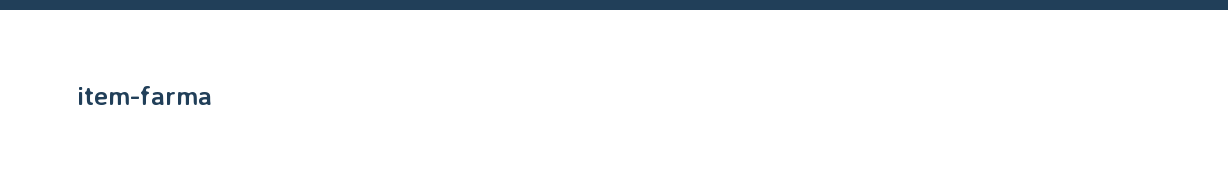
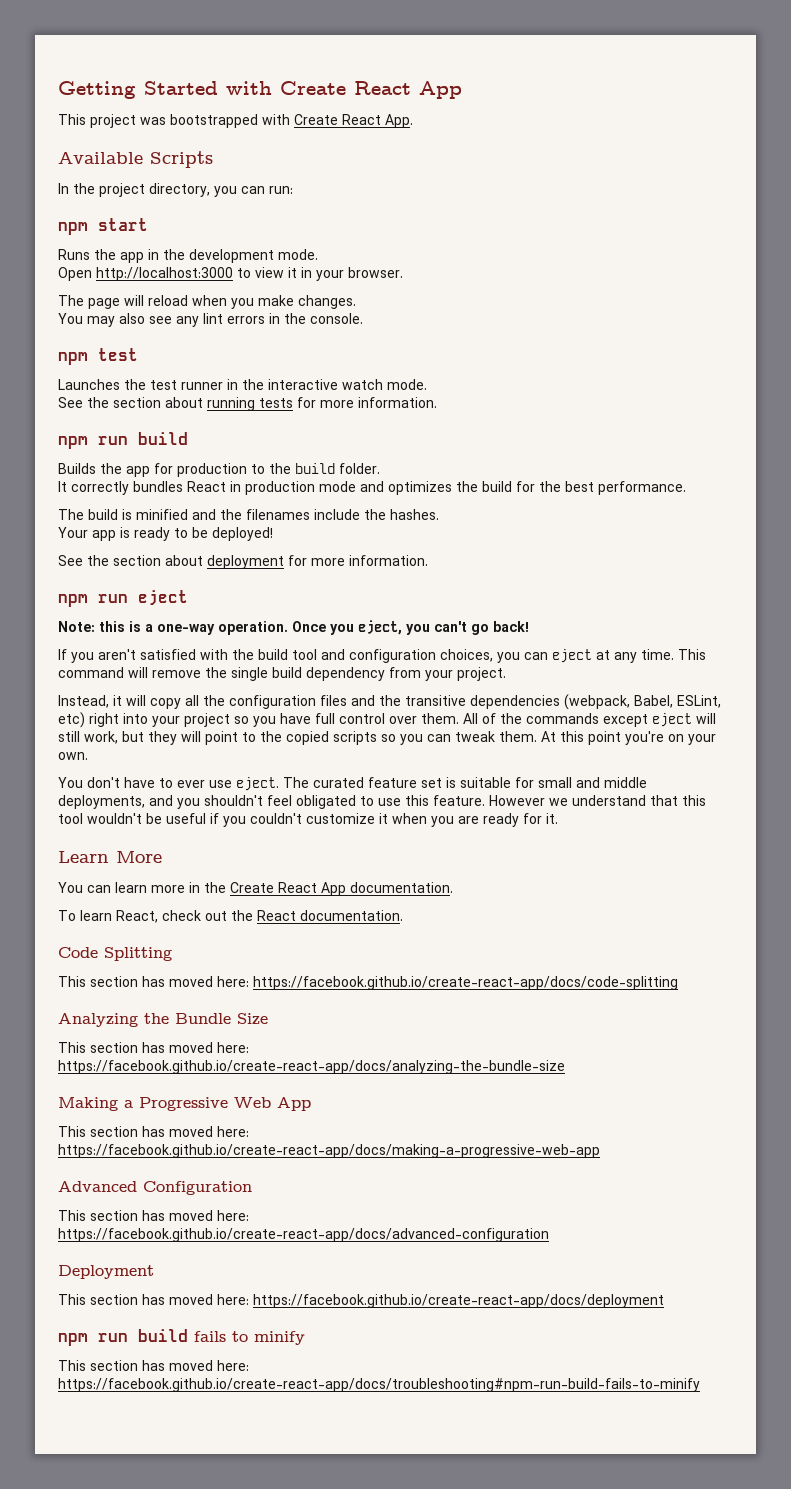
- item-farma
+ Getting Started with Create React App
+ This project was bootstrapped with Create React App.
+ Available Scripts
+ In the project directory, you can run:
+ npm start
+ Runs the app in the development mode.
+ Open http://localhost:3000 to view it in your browser.
+ The page will reload when you make changes.
+ You may also see any lint errors in the console.
+ npm test
+ Launches the test runner in the interactive watch mode.
+ See the section about running tests for more information.
+ npm run build
+ Builds the app for production to the build folder.
+ It correctly bundles React in production mode and optimizes the build for the best performance.
+ The build is minified and the filenames include the hashes.
+ Your app is ready to be deployed!
+ See the section about deployment for more information.
+ npm run eject
+ Note: this is a one-way operation. Once you eject, you can't go back!
+ If you aren't satisfied with the build tool and configuration choices, you can eject at any time. This command will remove the single build dependency from your project.
+ Instead, it will copy all the configuration files and the transitive dependencies (webpack, Babel, ESLint, etc) right into your project so you have full control over them. All of the commands except eject will still work, but they will point to the copied scripts so you can tweak them. At this point you're on your own.
+ You don't have to ever use eject. The curated feature set is suitable for small and middle deployments, and you shouldn't feel obligated to use this feature. However we understand that this tool wouldn't be useful if you couldn't customize it when you are ready for it.
+ Learn More
+ You can learn more in the Create React App documentation.
+ To learn React, check out the React documentation.
+ Code Splitting
+ This section has moved here: https://facebook.github.io/create-react-app/docs/code-splitting
+ Analyzing the Bundle Size
+ This section has moved here: https://facebook.github.io/create-react-app/docs/analyzing-the-bundle-size
+ Making a Progressive Web App
+ This section has moved here: https://facebook.github.io/create-react-app/docs/making-a-progressive-web-app
+ Advanced Configuration
+ This section has moved here: https://facebook.github.io/create-react-app/docs/advanced-configuration
+ Deployment
+ This section has moved here: https://facebook.github.io/create-react-app/docs/deployment
+ npm run build fails to minify
+ This section has moved here: https://facebook.github.io/create-react-app/docs/troubleshooting#npm-run-build-fails-to-minify

